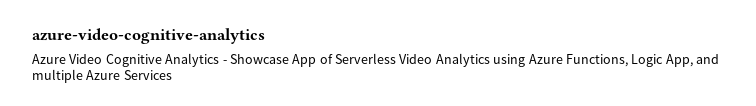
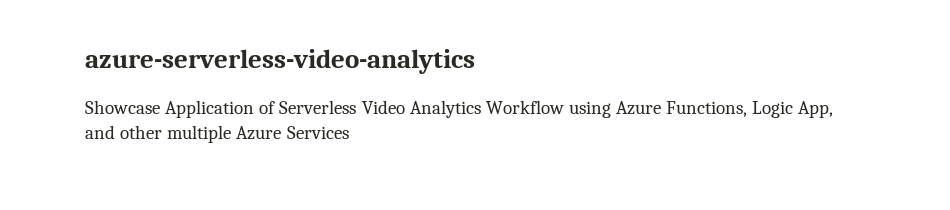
- azure-video-cognitive-analytics
- Azure Video Cognitive Analytics - Showcase App of Serverless Video Analytics using Azure Functions, Logic App, and multiple Azure Services
+ azure-serverless-video-analytics
+ Showcase Application of Serverless Video Analytics Workflow using Azure Functions, Logic App, and other multiple Azure Services

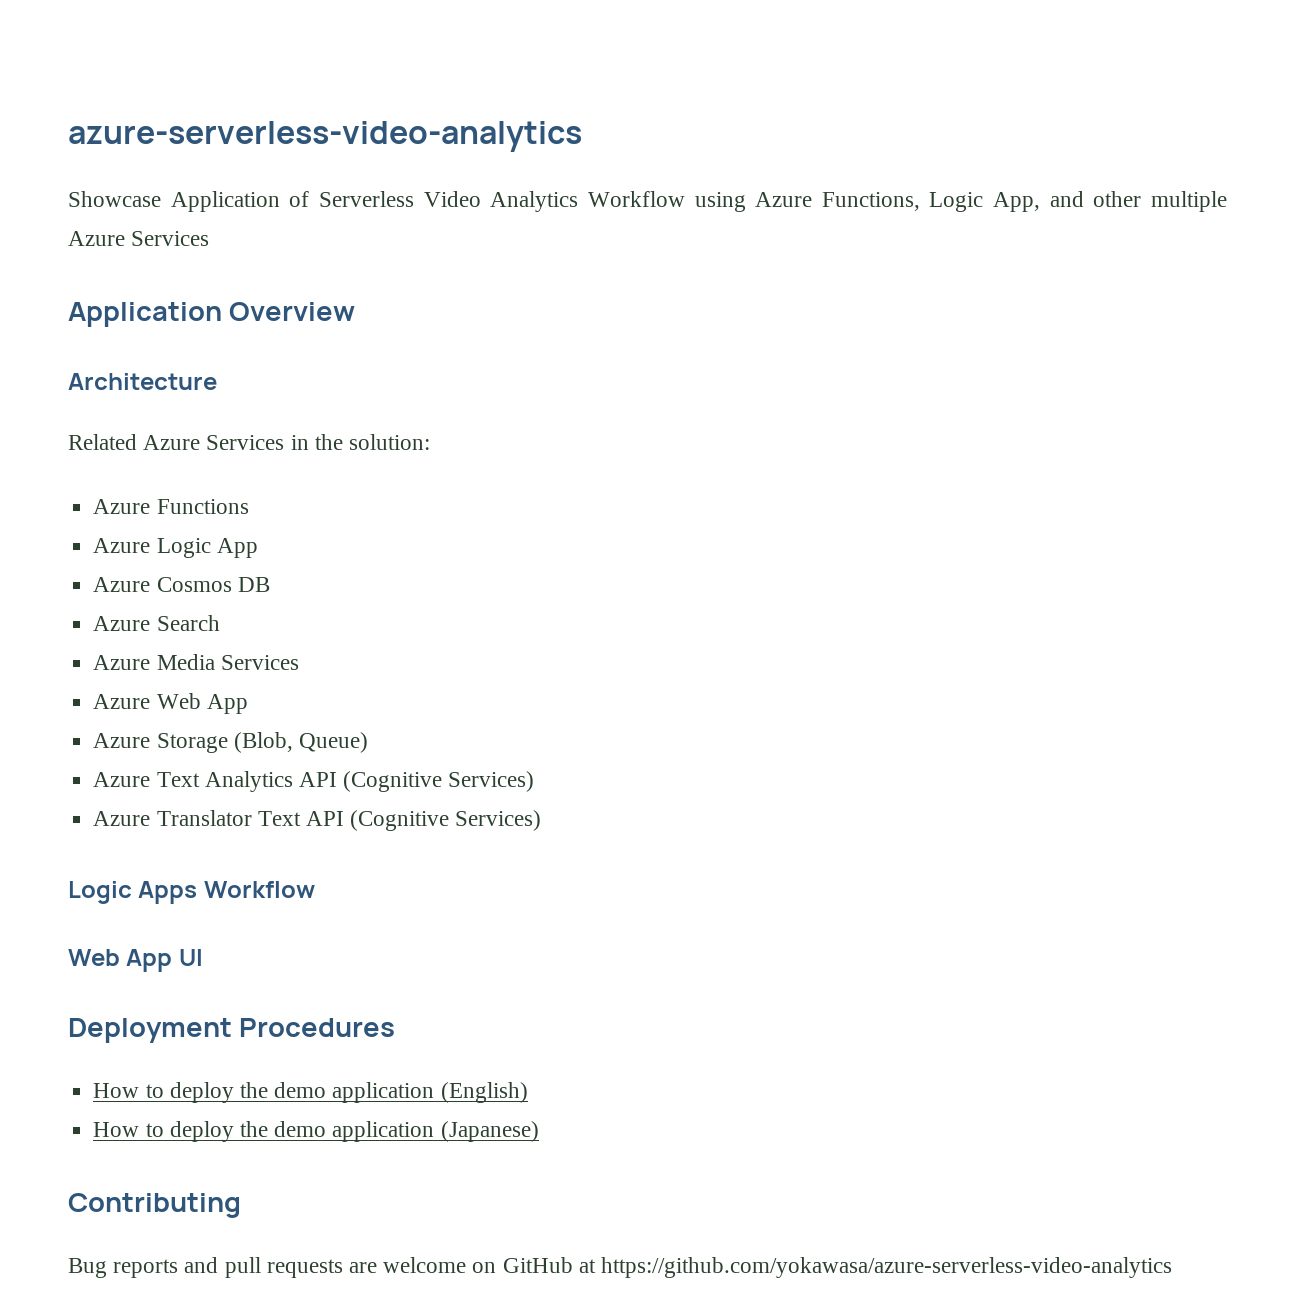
+ Application Overview
+ Architecture
+ Related Azure Services in the solution:
+ Azure Functions
+ Azure Logic App
+ Azure Cosmos DB
+ Azure Search
+ Azure Media Services
+ Azure Web App
+ Azure Storage (Blob, Queue)
+ Azure Text Analytics API (Cognitive Services)
+ Azure Translator Text API (Cognitive Services)
+ Logic Apps Workflow
+ Web App UI
+ Deployment Procedures
+ How to deploy the demo application (English)
+ How to deploy the demo application (Japanese)
+ Contributing
+ Bug reports and pull requests are welcome on GitHub at https://github.com/yokawasa/azure-serverless-video-analytics

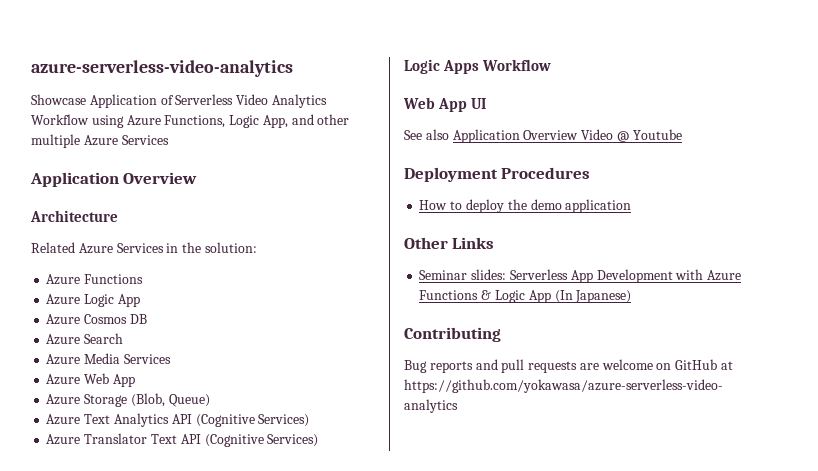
+ See also Application Overview Video @ Youtube
- How to deploy the demo application (English)
- How to deploy the demo application (Japanese)
+ How to deploy the demo application
+ Other Links
+ Seminar slides: Serverless App Development with Azure Functions & Logic App (In Japanese)

